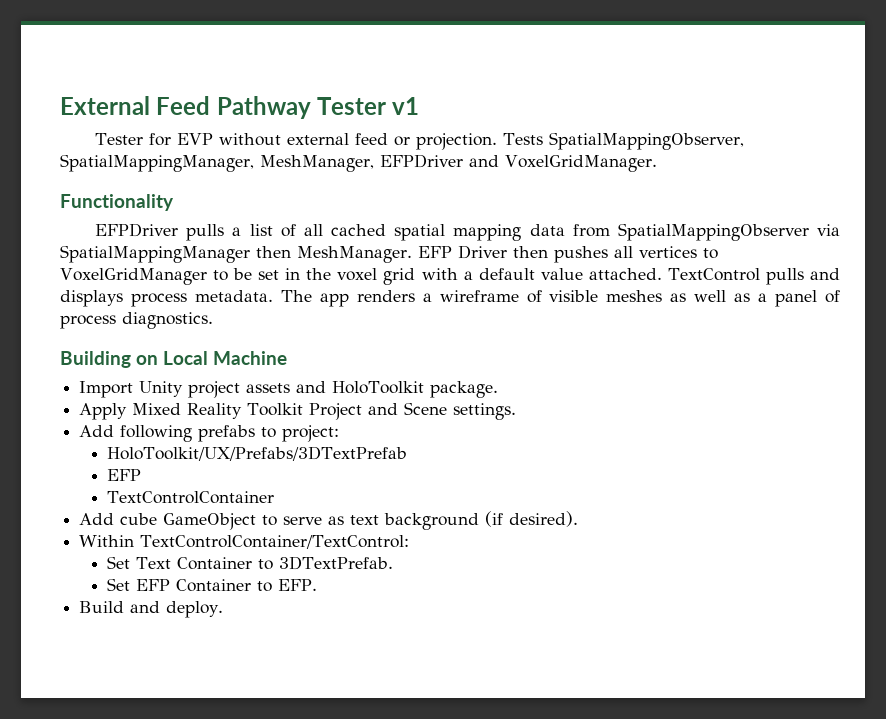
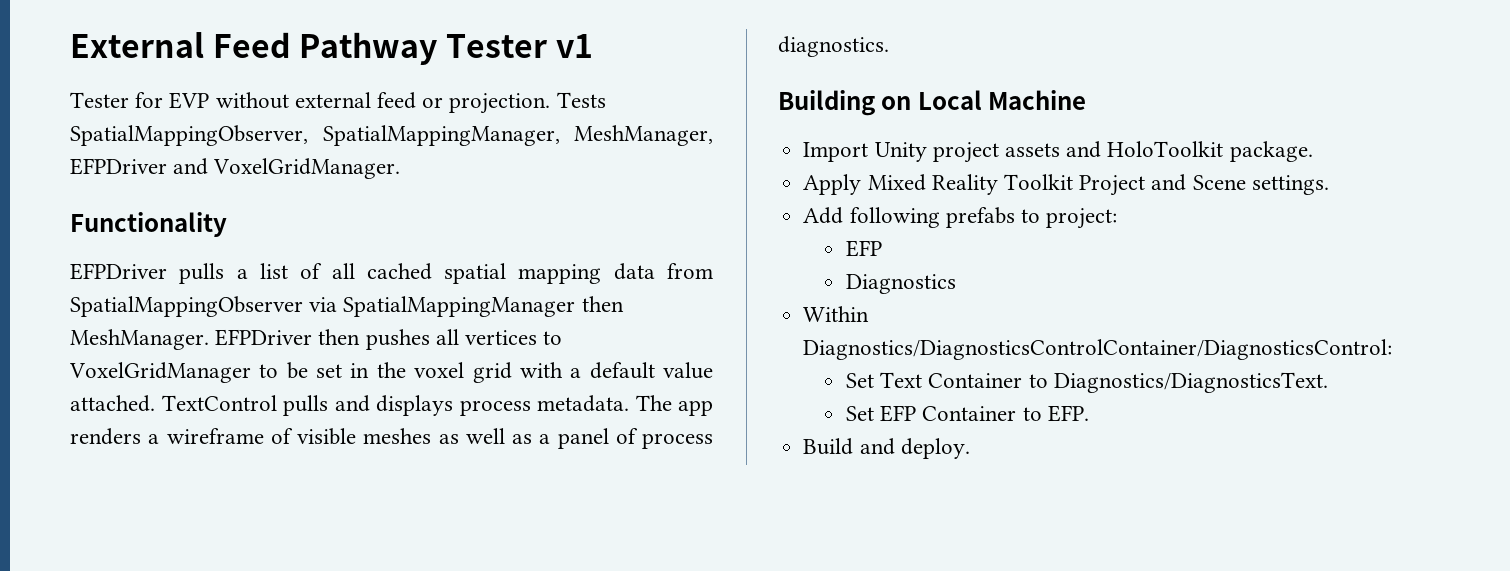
- EFP Driver then pushes all vertices to VoxelGridManager to be set in the voxel grid with a default value attached.
+ EFPDriver then pushes all vertices to VoxelGridManager to be set in the voxel grid with a default value attached.
- HoloToolkit/UX/Prefabs/3DTextPrefab
- TextControlContainer
- Add cube GameObject to serve as text background (if desired).
+ Diagnostics
- Within TextControlContainer/TextControl:
+ Within Diagnostics/DiagnosticsControlContainer/DiagnosticsControl:
- Set Text Container to 3DTextPrefab.
+ Set Text Container to Diagnostics/DiagnosticsText.

